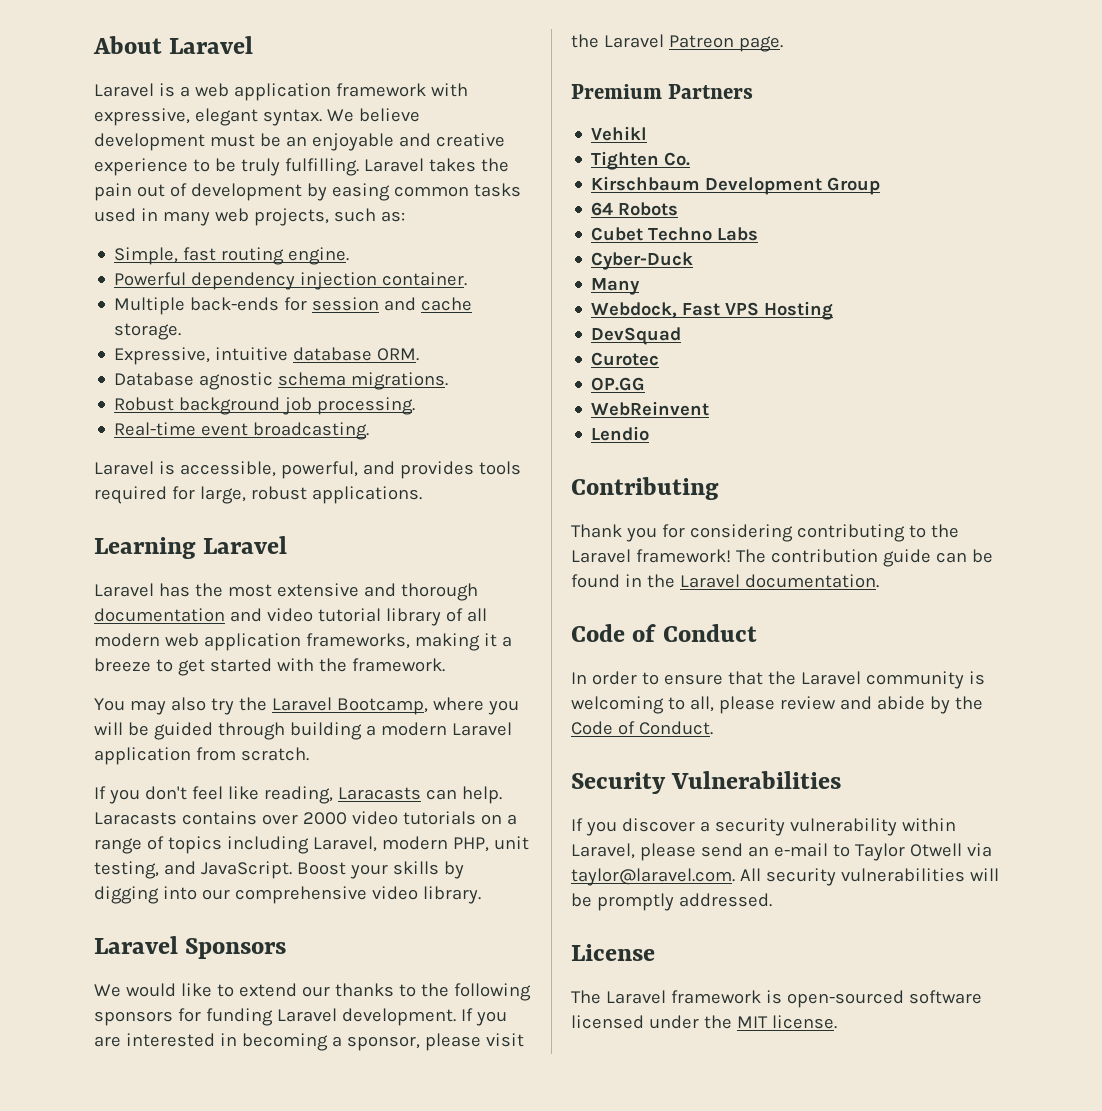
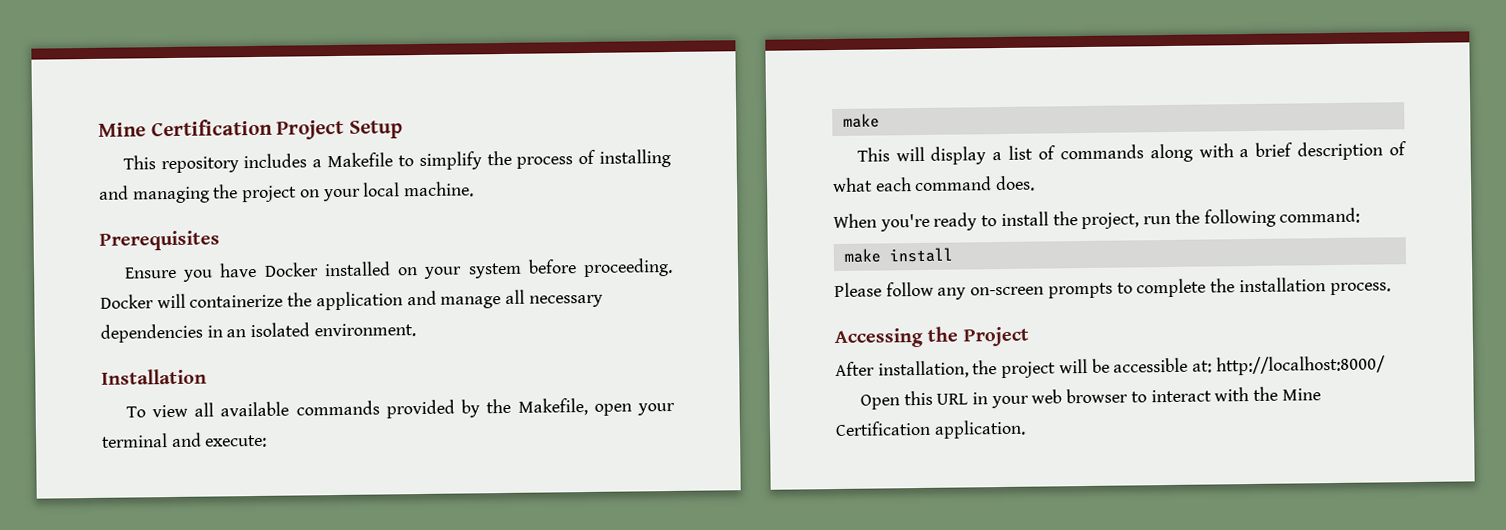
- About Laravel
- Laravel is a web application framework with expressive, elegant syntax. We believe development must be an enjoyable and creative experience to be truly fulfilling. Laravel takes the pain out of development by easing common tasks used in many web projects, such as:
- Simple, fast routing engine.
- Powerful dependency injection container.
- Multiple back-ends for session and cache storage.
- Expressive, intuitive database ORM.
- Database agnostic schema migrations.
- Robust background job processing.
- Real-time event broadcasting.
- Laravel is accessible, powerful, and provides tools required for large, robust applications.
- Learning Laravel
- Laravel has the most extensive and thorough documentation and video tutorial library of all modern web application frameworks, making it a breeze to get started with the framework.
- You may also try the Laravel Bootcamp, where you will be guided through building a modern Laravel application from scratch.
- If you don't feel like reading, Laracasts can help. Laracasts contains over 2000 video tutorials on a range of topics including Laravel, modern PHP, unit testing, and JavaScript. Boost your skills by digging into our comprehensive video library.
- Laravel Sponsors
- We would like to extend our thanks to the following sponsors for funding Laravel development. If you are interested in becoming a sponsor, please visit the Laravel Patreon page.
- Premium Partners
- Vehikl
- Tighten Co.
- Kirschbaum Development Group
- 64 Robots
- Cubet Techno Labs
- Cyber-Duck
- Many
- Webdock, Fast VPS Hosting
- DevSquad
- Curotec
- OP.GG
- WebReinvent
- Lendio
- Contributing
- Thank you for considering contributing to the Laravel framework! The contribution guide can be found in the Laravel documentation.
- Code of Conduct
- In order to ensure that the Laravel community is welcoming to all, please review and abide by the Code of Conduct.
- Security Vulnerabilities
- If you discover a security vulnerability within Laravel, please send an e-mail to Taylor Otwell via taylor@laravel.com. All security vulnerabilities will be promptly addressed.
- License
- The Laravel framework is open-sourced software licensed under the MIT license.
+ Mine Certification Project Setup
+ This repository includes a Makefile to simplify the process of installing and managing the project on your local machine.
+ Prerequisites
+ Ensure you have Docker installed on your system before proceeding. Docker will containerize the application and manage all necessary dependencies in an isolated environment.
+ Installation
+ To view all available commands provided by the Makefile, open your terminal and execute:
+ make
+ This will display a list of commands along with a brief description of what each command does.
+ When you're ready to install the project, run the following command:
+ make install
+ Please follow any on-screen prompts to complete the installation process.
+ Accessing the Project
+ After installation, the project will be accessible at: http://localhost:8000/
+ Open this URL in your web browser to interact with the Mine Certification application.

